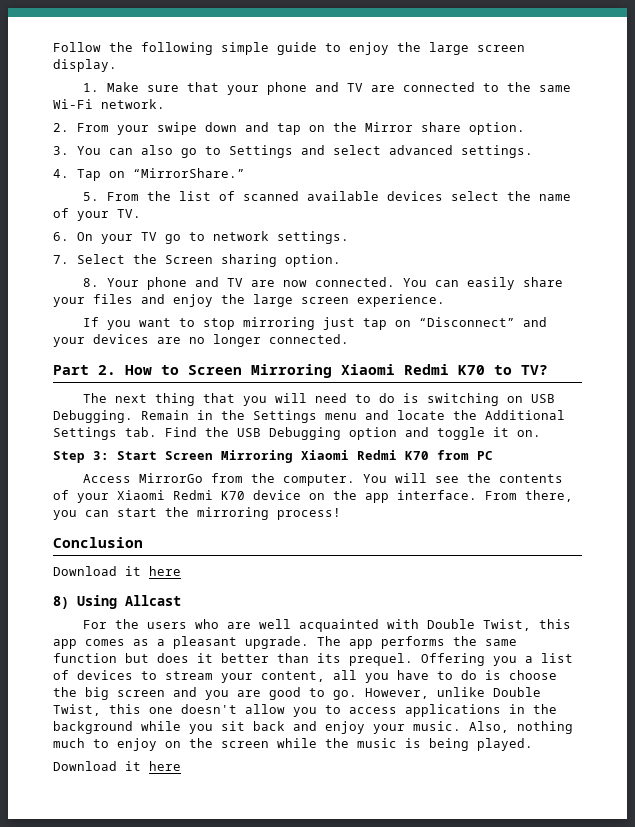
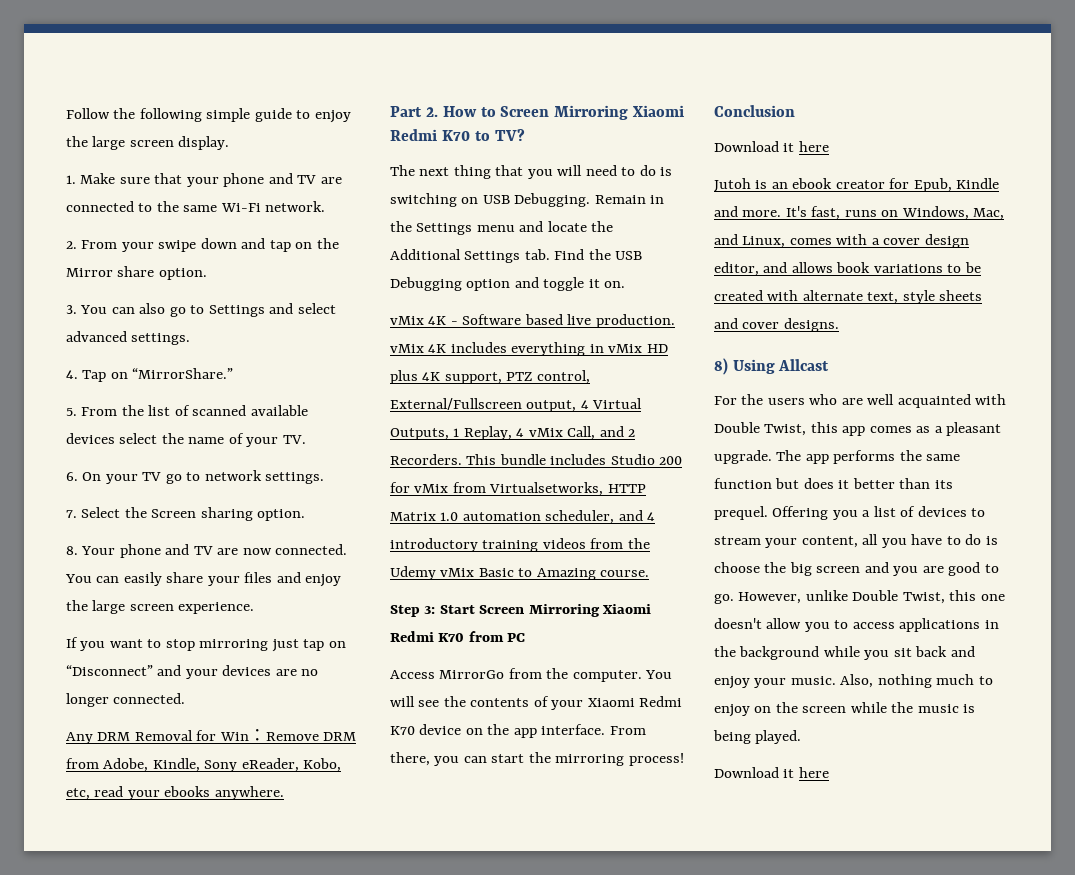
+ Any DRM Removal for Win：Remove DRM from Adobe, Kindle, Sony eReader, Kobo, etc, read your ebooks anywhere.
+ vMix 4K - Software based live production. vMix 4K includes everything in vMix HD plus 4K support, PTZ control, External/Fullscreen output, 4 Virtual Outputs, 1 Replay, 4 vMix Call, and 2 Recorders. This bundle includes Studio 200 for vMix from Virtualsetworks, HTTP Matrix 1.0 automation scheduler, and 4 introductory training videos from the Udemy vMix Basic to Amazing course.
+ Jutoh is an ebook creator for Epub, Kindle and more. It's fast, runs on Windows, Mac, and Linux, comes with a cover design editor, and allows book variations to be created with alternate text, style sheets and cover designs.

